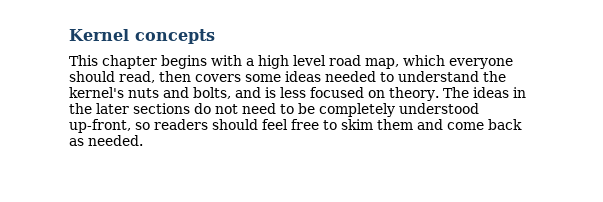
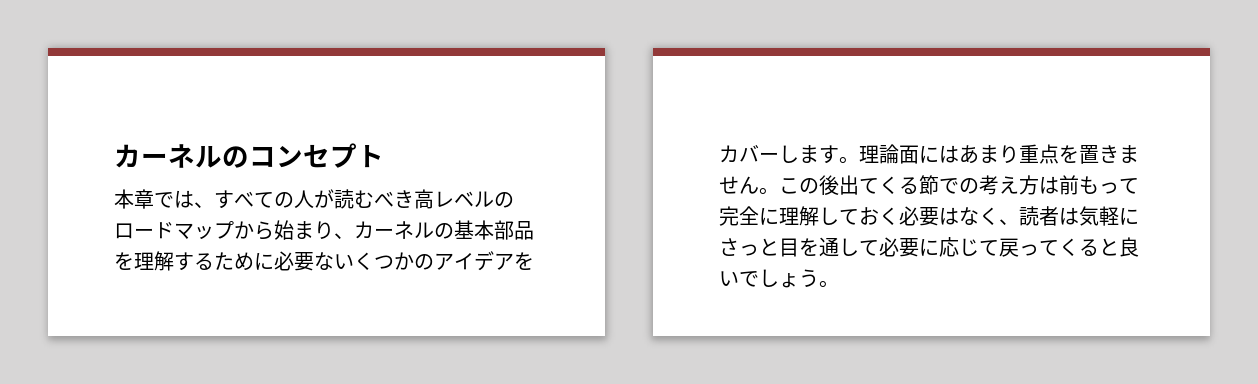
- Kernel concepts
- This chapter begins with a high level road map, which everyone should read, then covers some ideas needed to understand the kernel's nuts and bolts, and is less focused on theory. The ideas in the later sections do not need to be completely understood up-front, so readers should feel free to skim them and come back as needed.
+ カーネルのコンセプト
+ 本章では、すべての人が読むべき高レベルのロードマップから始まり、カーネルの基本部品を理解するために必要ないくつかのアイデアをカバーします。理論面にはあまり重点を置きません。この後出てくる節での考え方は前もって完全に理解しておく必要はなく、読者は気軽にさっと目を通して必要に応じて戻ってくると良いでしょう。

